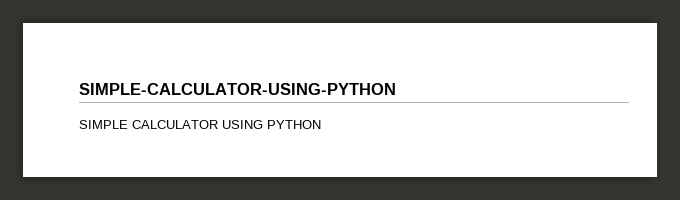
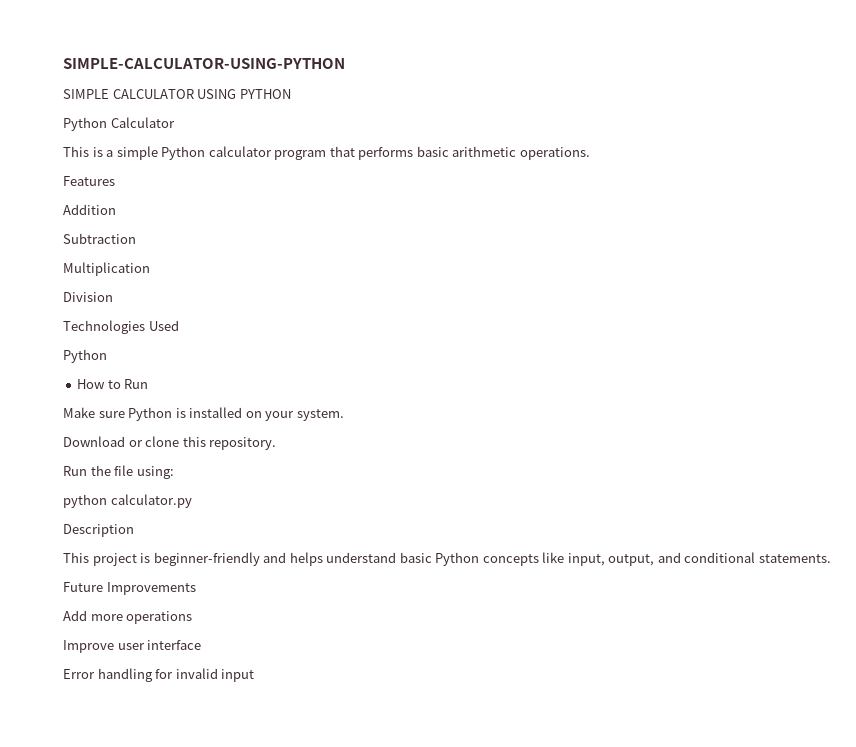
+ Python Calculator
+ This is a simple Python calculator program that performs basic arithmetic operations.
+ Features
+ Addition
+ Subtraction
+ Multiplication
+ Division
+ Technologies Used
+ Python
+ How to Run
+ Make sure Python is installed on your system.
+ Download or clone this repository.
+ Run the file using:
+ python calculator.py
+ Description
+ This project is beginner-friendly and helps understand basic Python concepts like input, output, and conditional statements.
+ Future Improvements
+ Add more operations
+ Improve user interface
+ Error handling for invalid input

